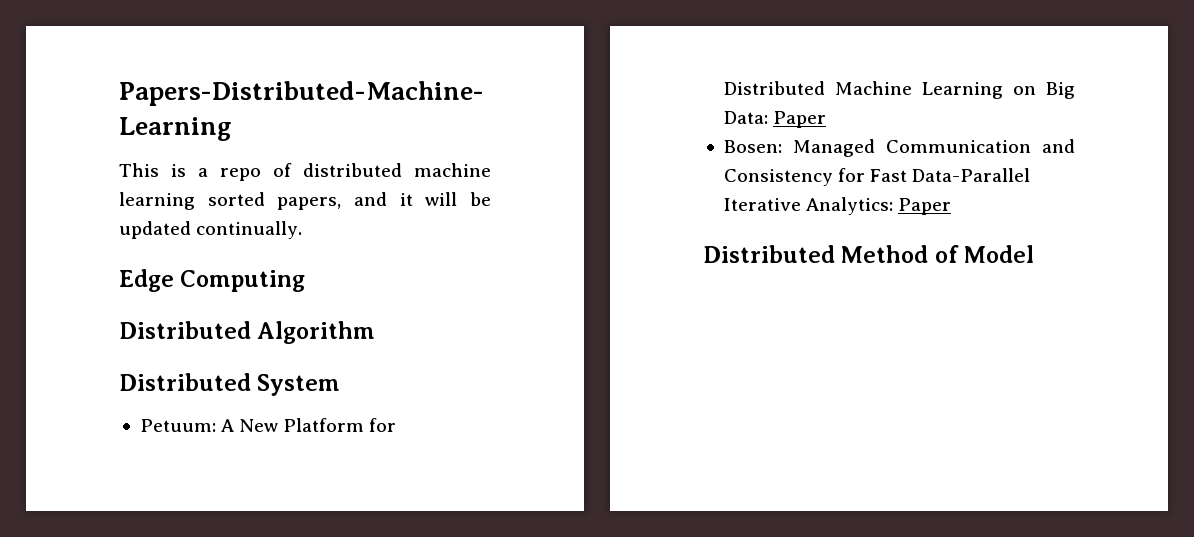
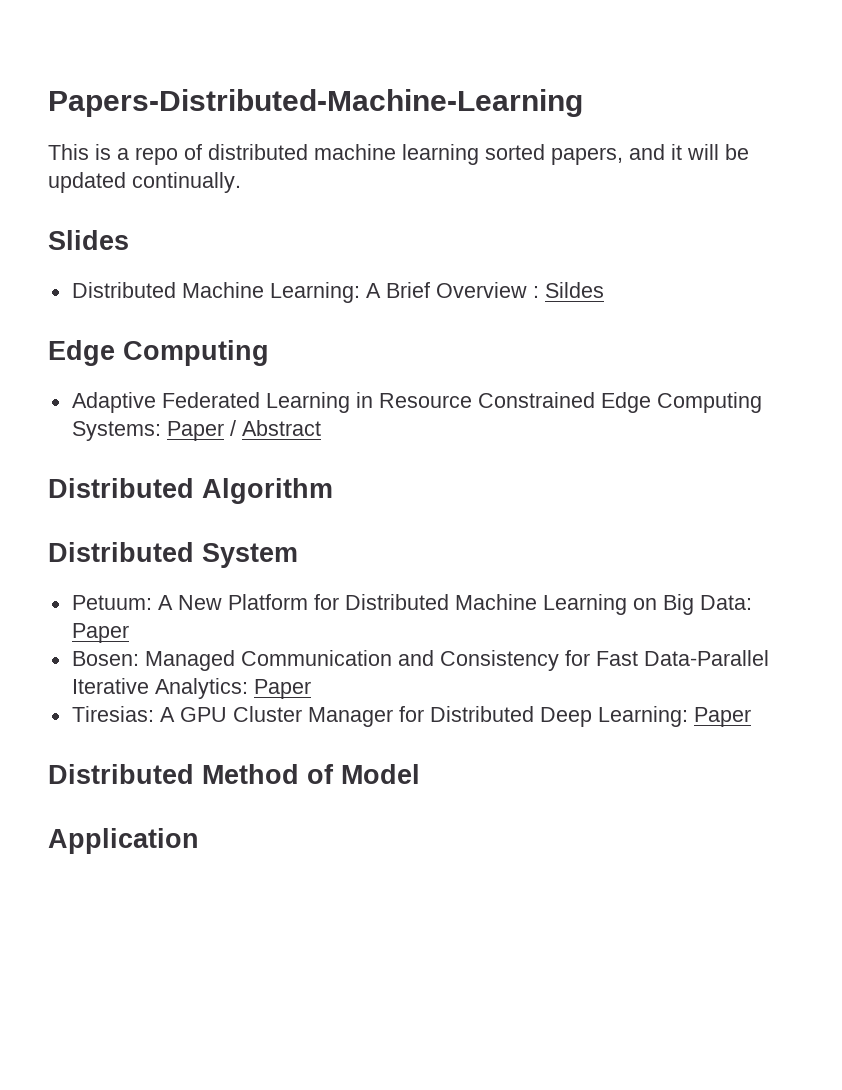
+ Slides
+ Distributed Machine Learning: A Brief Overview : Sildes
  Edge Computing
+ Adaptive Federated Learning in Resource Constrained Edge Computing Systems: Paper / Abstract
+ Tiresias: A GPU Cluster Manager for Distributed Deep Learning: Paper
+ Application

